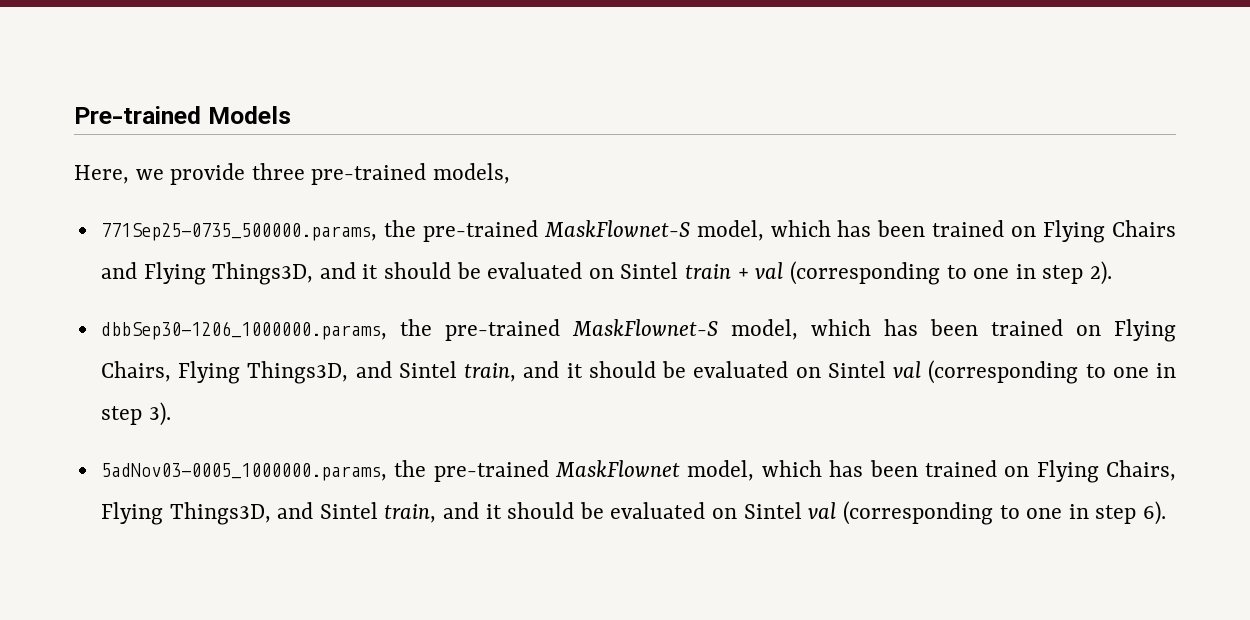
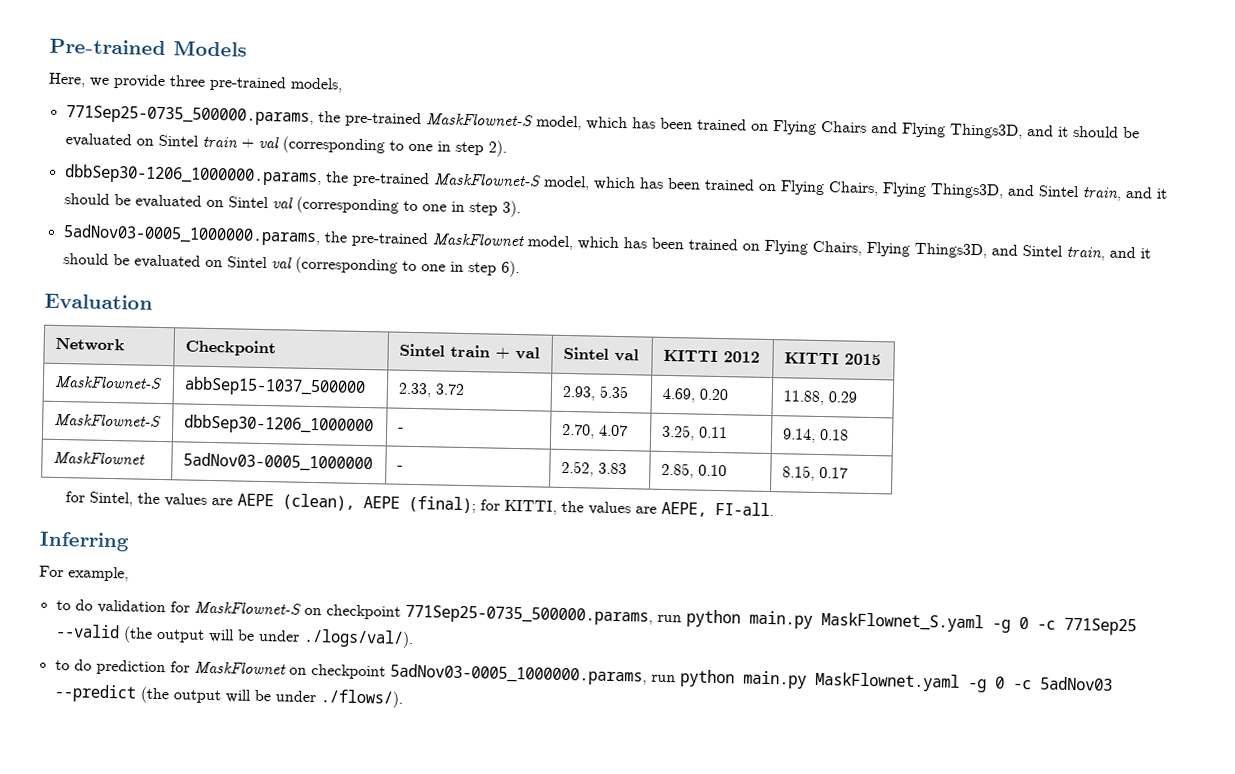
+ Evaluation
+ Network | Checkpoint | Sintel train + val | Sintel val | KITTI 2012 | KITTI 2015
+ MaskFlownet-S | abbSep15-1037_500000 | 2.33, 3.72 | 2.93, 5.35 | 4.69, 0.20 | 11.88, 0.29
+ MaskFlownet-S | dbbSep30-1206_1000000 | - | 2.70, 4.07 | 3.25, 0.11 | 9.14, 0.18
+ MaskFlownet | 5adNov03-0005_1000000 | - | 2.52, 3.83 | 2.85, 0.10 | 8.15, 0.17
+ for Sintel, the values are AEPE (clean), AEPE (final); for KITTI, the values are AEPE, FI-all.
+ Inferring
+ For example,
+ to do validation for MaskFlownet-S on checkpoint 771Sep25-0735_500000.params, run python main.py MaskFlownet_S.yaml -g 0 -c 771Sep25 --valid (the output will be under ./logs/val/).
+ to do prediction for MaskFlownet on checkpoint 5adNov03-0005_1000000.params, run python main.py MaskFlownet.yaml -g 0 -c 5adNov03 --predict (the output will be under ./flows/).

